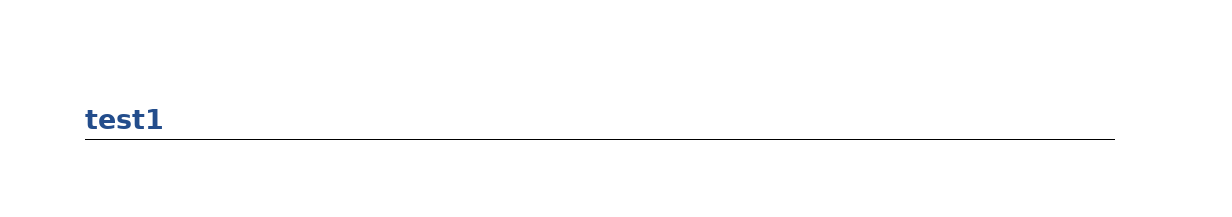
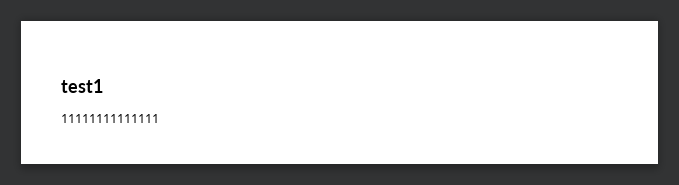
+ 11111111111111

